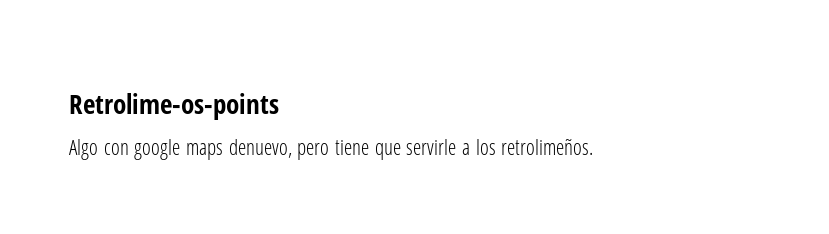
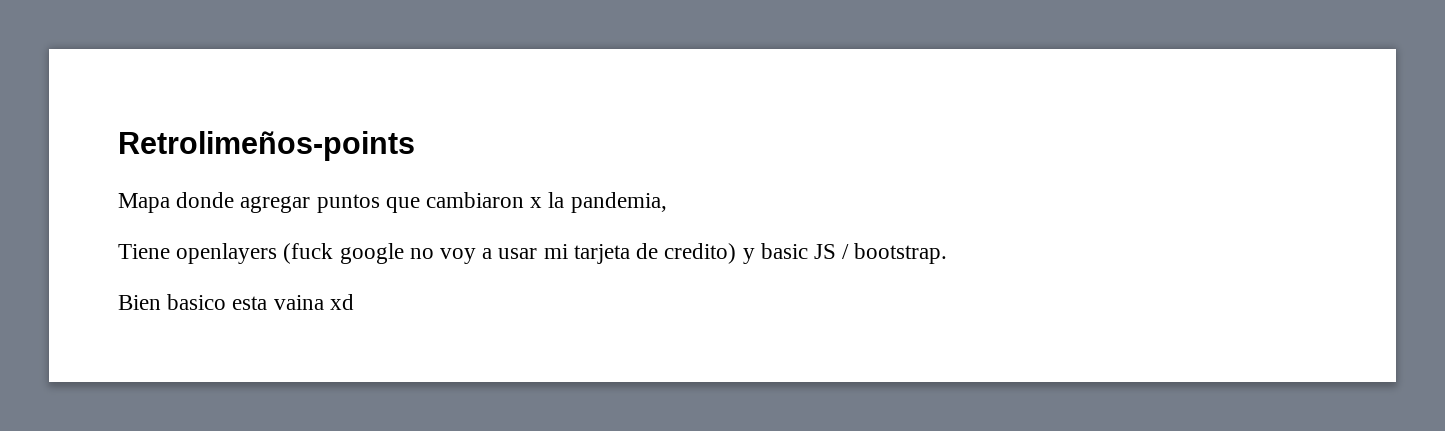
- Retrolime-os-points
- Algo con google maps denuevo, pero tiene que servirle a los retrolimeños.
+ Retrolimeños-points
+ Mapa donde agregar puntos que cambiaron x la pandemia,
+ Tiene openlayers (fuck google no voy a usar mi tarjeta de credito) y basic JS / bootstrap.
+ Bien basico esta vaina xd

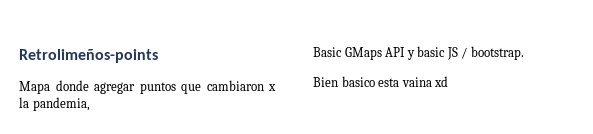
- Tiene openlayers (fuck google no voy a usar mi tarjeta de credito) y basic JS / bootstrap.
+ Basic GMaps API y basic JS / bootstrap.

